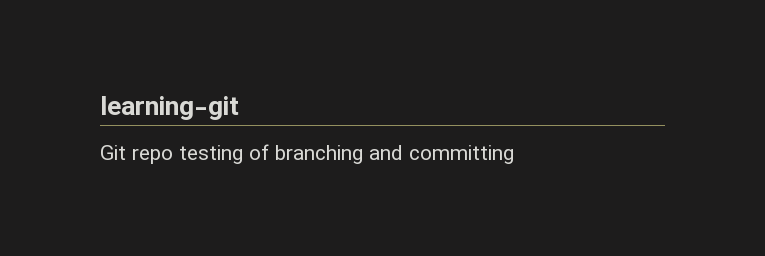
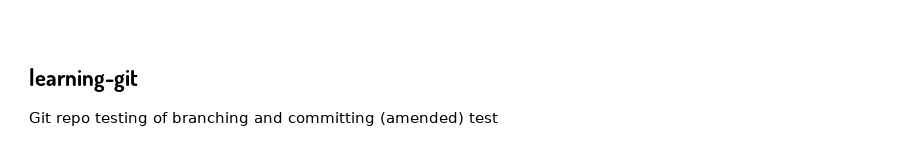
- Git repo testing of branching and committing
+ Git repo testing of branching and committing (amended) test

